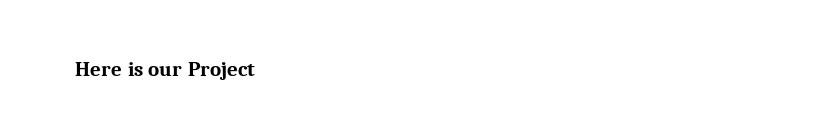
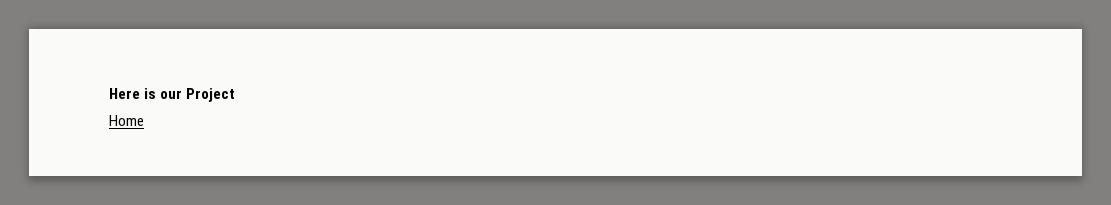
+ Home

